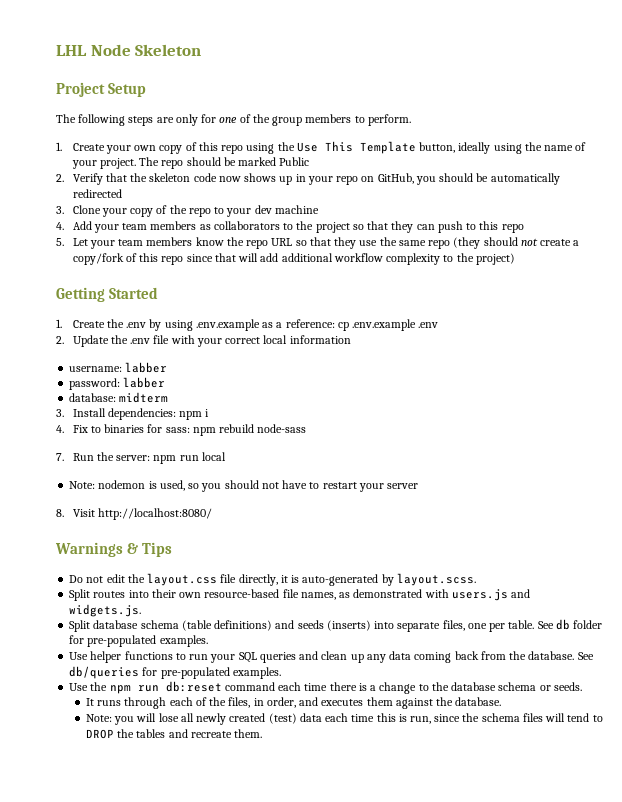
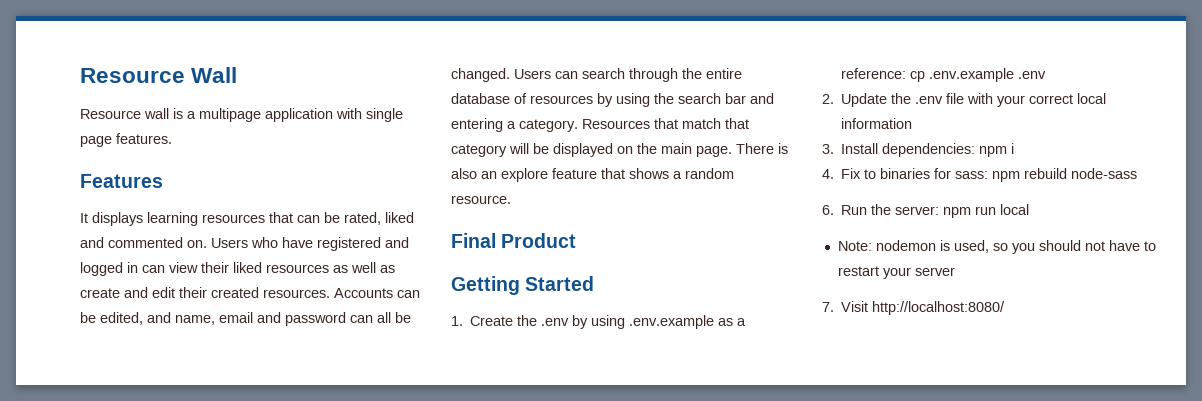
- LHL Node Skeleton
- Project Setup
- The following steps are only for one of the group members to perform.
- 1. Create your own copy of this repo using the Use This Template button, ideally using the name of your project. The repo should be marked Public
- 2. Verify that the skeleton code now shows up in your repo on GitHub, you should be automatically redirected
- 3. Clone your copy of the repo to your dev machine
- 4. Add your team members as collaborators to the project so that they can push to this repo
- 5. Let your team members know the repo URL so that they use the same repo (they should not create a copy/fork of this repo since that will add additional workflow complexity to the project)
+ Resource Wall
+ Resource wall is a multipage application with single page features.
+ Features
+ It displays learning resources that can be rated, liked and commented on. Users who have registered and logged in can view their liked resources as well as create and edit their created resources. Accounts can be edited, and name, email and password can all be changed. Users can search through the entire database of resources by using the search bar and entering a category. Resources that match that category will be displayed on the main page. There is also an explore feature that shows a random resource.
+ Final Product
- username: labber
- password: labber
- database: midterm
- 7. Run the server: npm run local
+ 6. Run the server: npm run local
- 8. Visit http://localhost:8080/
+ 7. Visit http://localhost:8080/
- Warnings & Tips
- Do not edit the layout.css file directly, it is auto-generated by layout.scss.
- Split routes into their own resource-based file names, as demonstrated with users.js and widgets.js.
- Split database schema (table definitions) and seeds (inserts) into separate files, one per table. See db folder for pre-populated examples.
- Use helper functions to run your SQL queries and clean up any data coming back from the database. See db/queries for pre-populated examples.
- Use the npm run db:reset command each time there is a change to the database schema or seeds.
- It runs through each of the files, in order, and executes them against the database.
- Note: you will lose all newly created (test) data each time this is run, since the schema files will tend to DROP the tables and recreate them.

